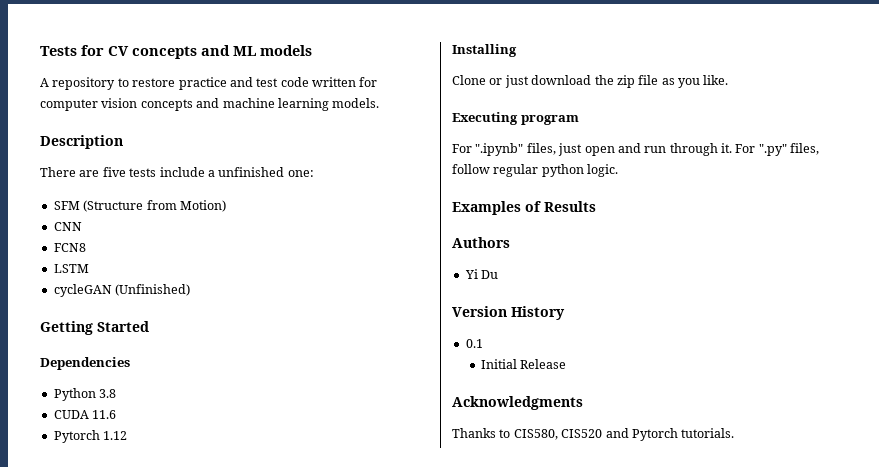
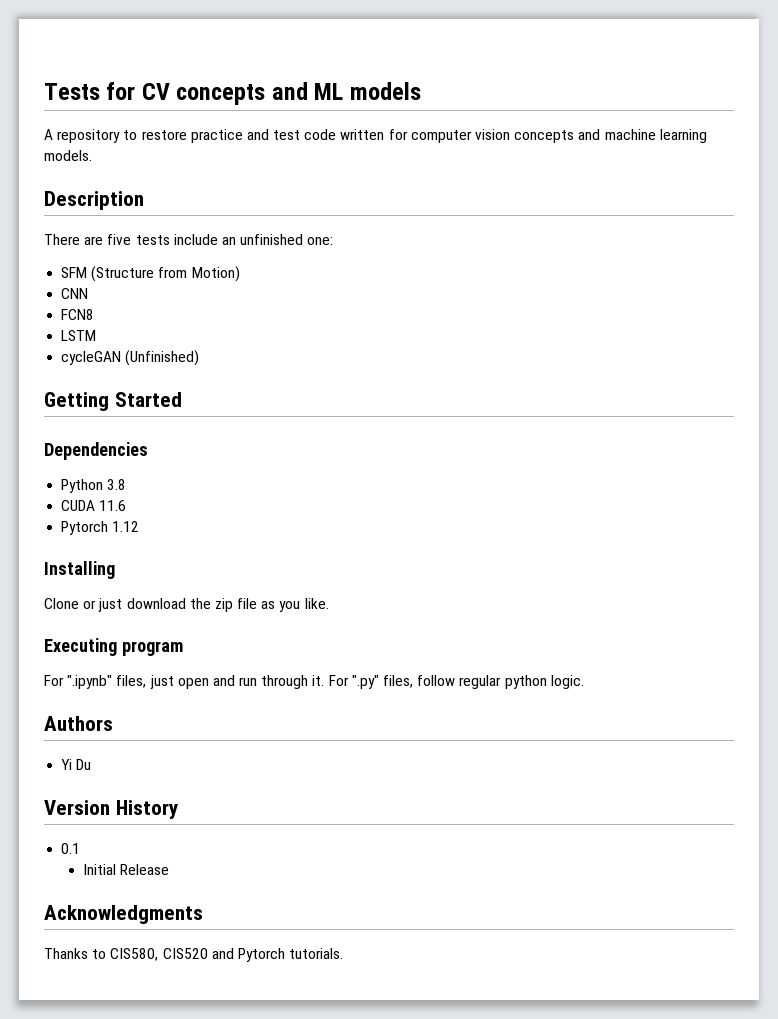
- There are five tests include a unfinished one:
+ There are five tests include an unfinished one:
- Examples of Results

